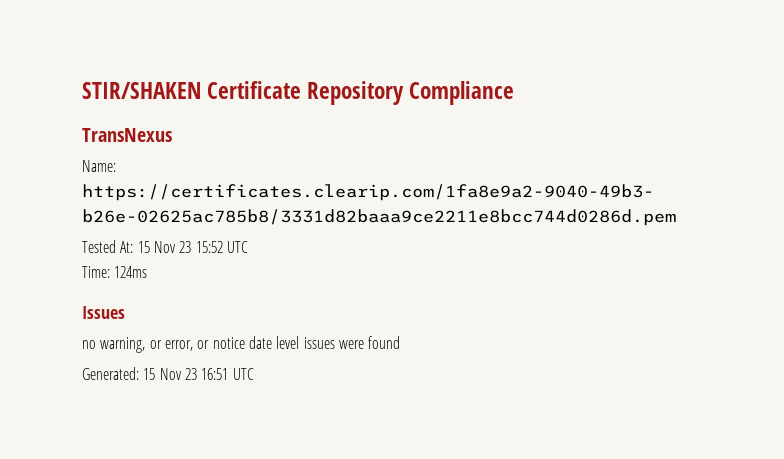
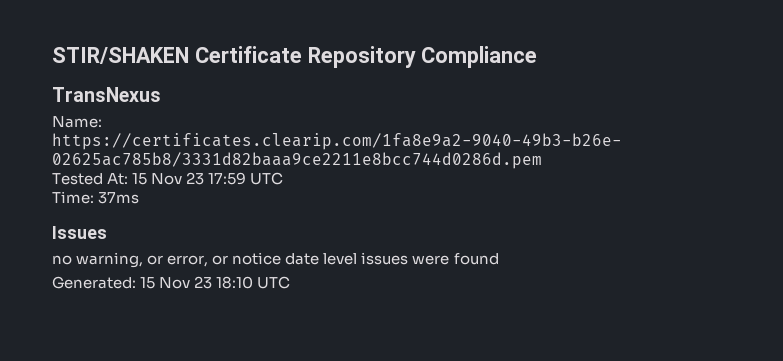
- Tested At: 15 Nov 23 15:52 UTC
+ Tested At: 15 Nov 23 17:59 UTC
- Time: 124ms
+ Time: 37ms
- Generated: 15 Nov 23 16:51 UTC
+ Generated: 15 Nov 23 18:10 UTC

